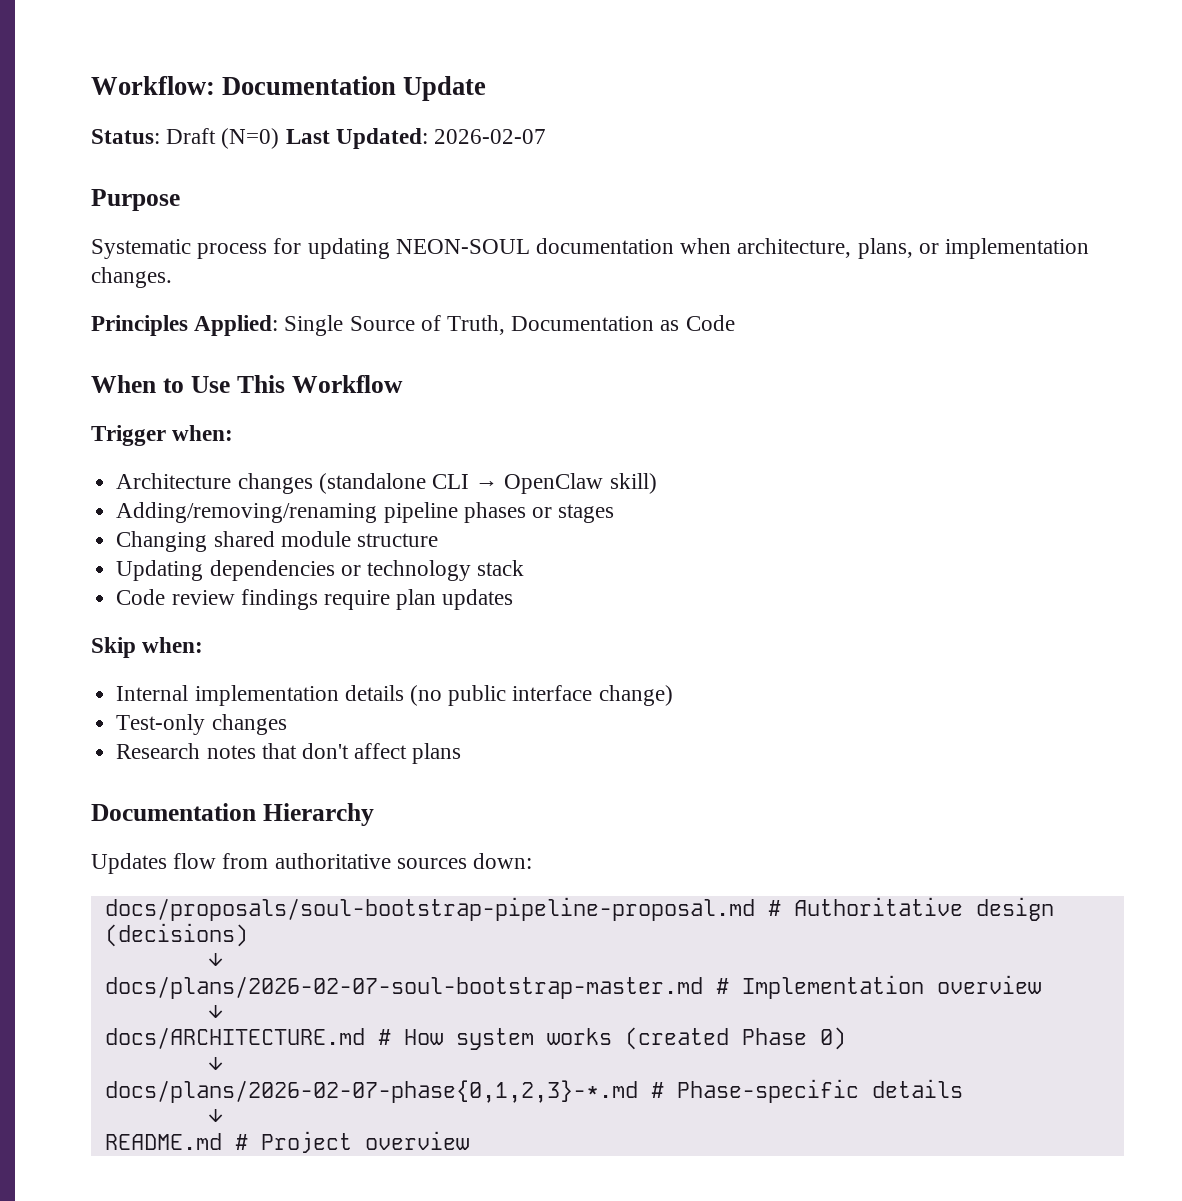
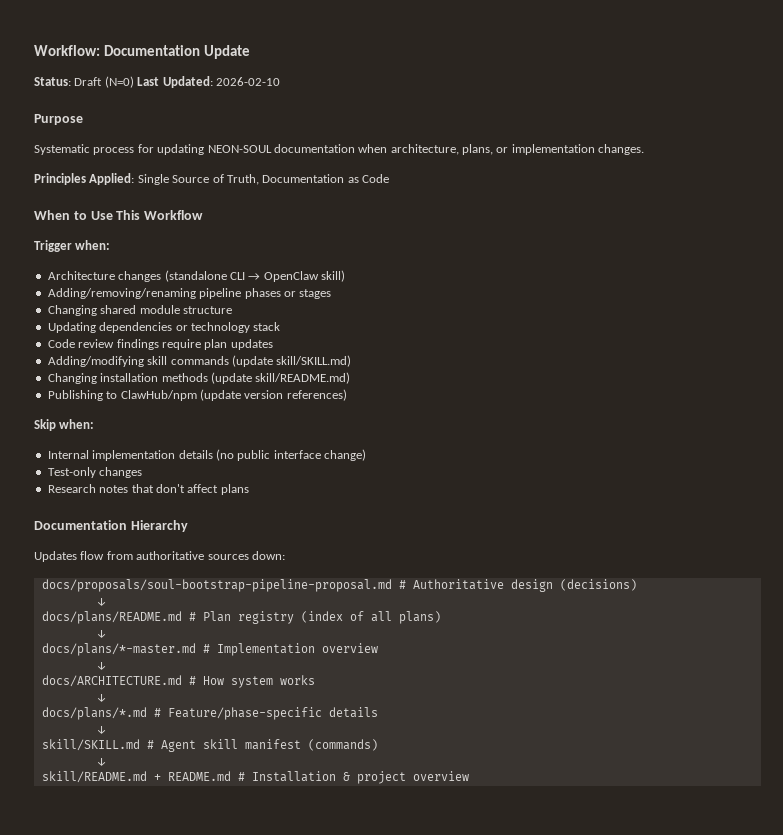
- Status: Draft (N=0) Last Updated: 2026-02-07
+ Status: Draft (N=0) Last Updated: 2026-02-10
+ Adding/modifying skill commands (update skill/SKILL.md)
+ Changing installation methods (update skill/README.md)
+ Publishing to ClawHub/npm (update version references)
- docs/plans/2026-02-07-soul-bootstrap-master.md # Implementation overview
+ docs/plans/README.md # Plan registry (index of all plans)
+ ↓
+ docs/plans/*-master.md # Implementation overview
- docs/ARCHITECTURE.md # How system works (created Phase 0)
+ docs/ARCHITECTURE.md # How system works
  ↓
- docs/plans/2026-02-07-phase{0,1,2,3}-*.md # Phase-specific details
+ docs/plans/*.md # Feature/phase-specific details
  ↓
- README.md # Project overview
+ skill/SKILL.md # Agent skill manifest (commands)
+ ↓
+ skill/README.md + README.md # Installation & project overview

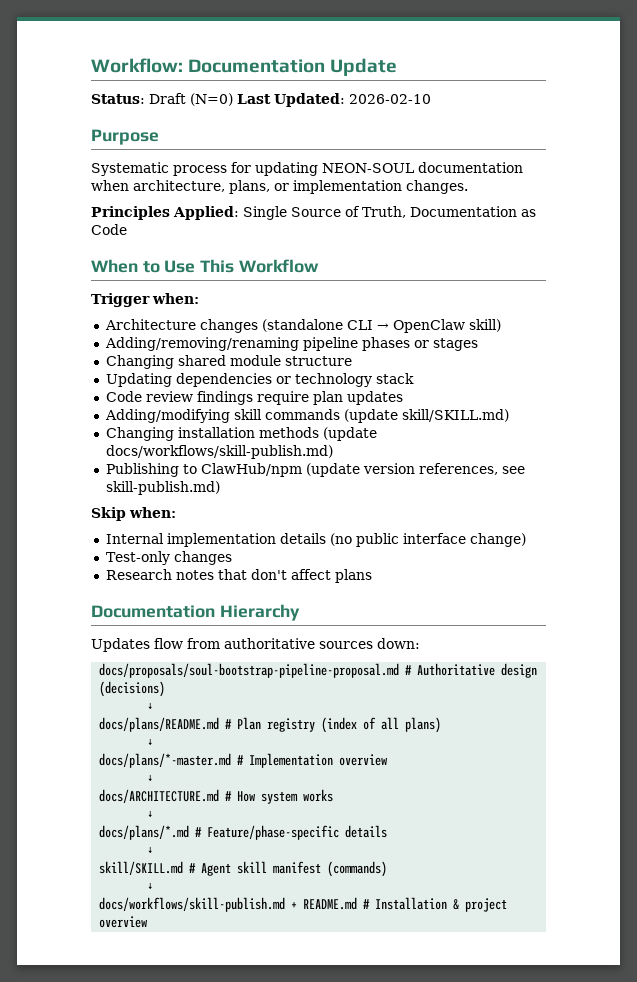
- Changing installation methods (update skill/README.md)
+ Changing installation methods (update docs/workflows/skill-publish.md)
- Publishing to ClawHub/npm (update version references)
+ Publishing to ClawHub/npm (update version references, see skill-publish.md)
- skill/README.md + README.md # Installation & project overview
+ docs/workflows/skill-publish.md + README.md # Installation & project overview

